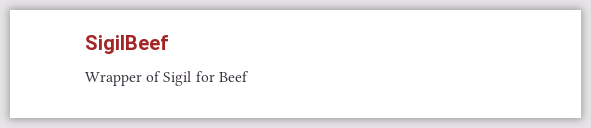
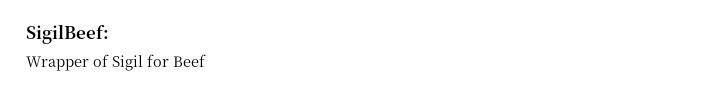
- SigilBeef
+ SigilBeef:

